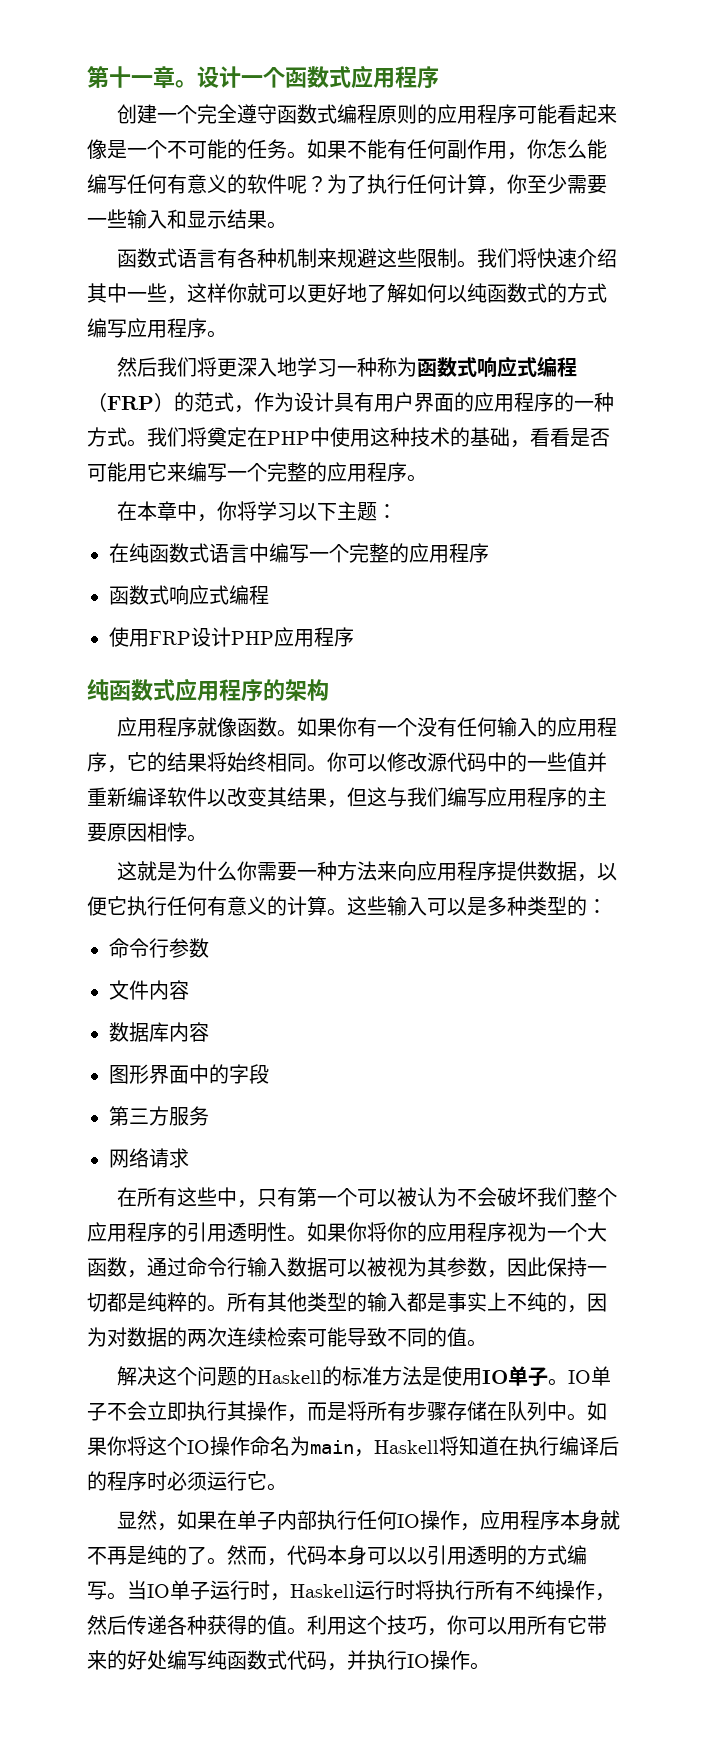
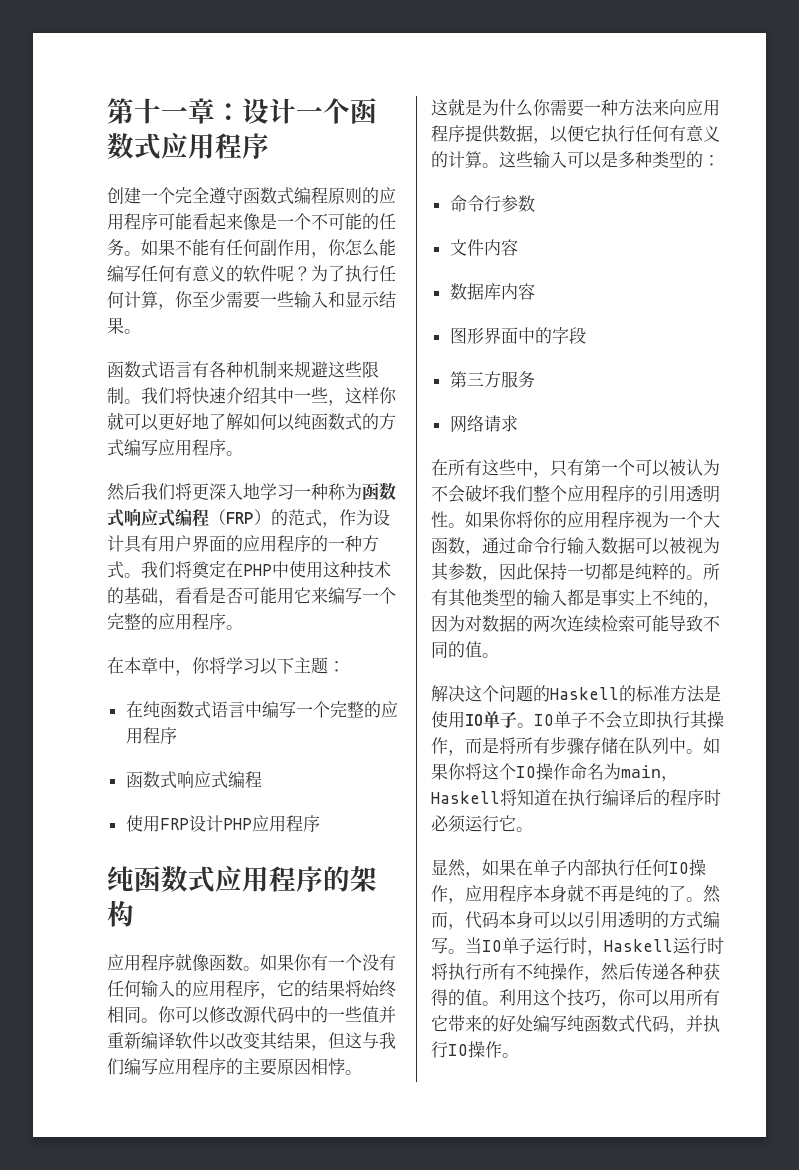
- 第十一章。设计一个函数式应用程序
+ 第十一章：设计一个函数式应用程序

